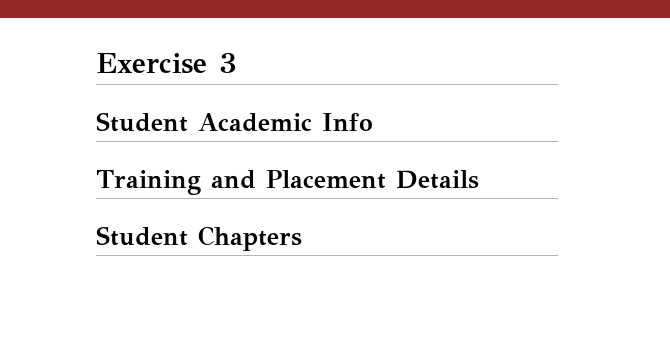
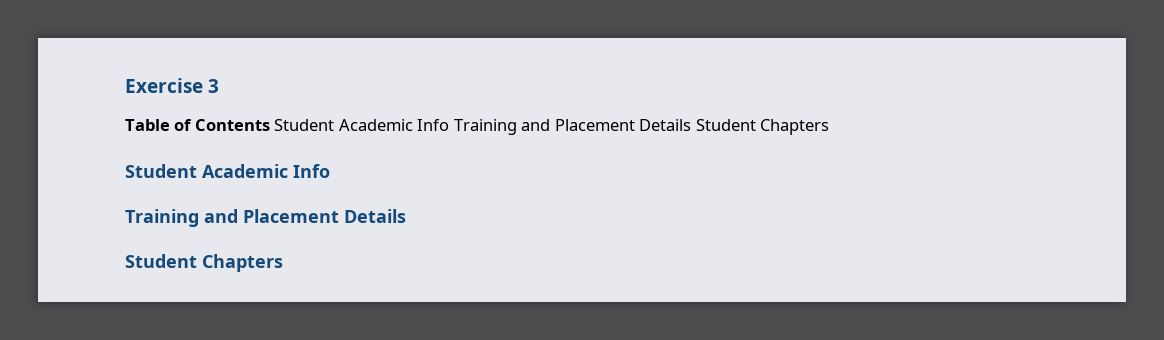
+ Table of Contents Student Academic Info Training and Placement Details Student Chapters

